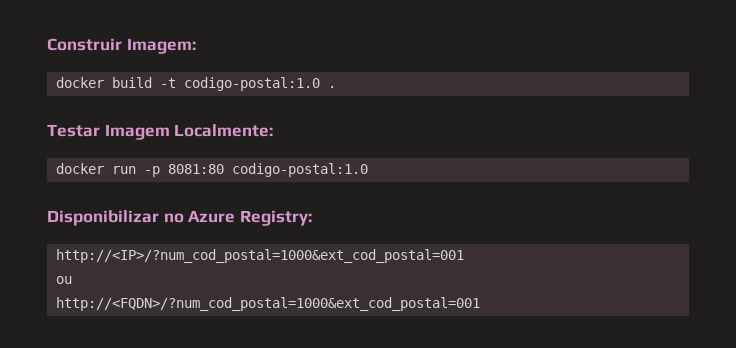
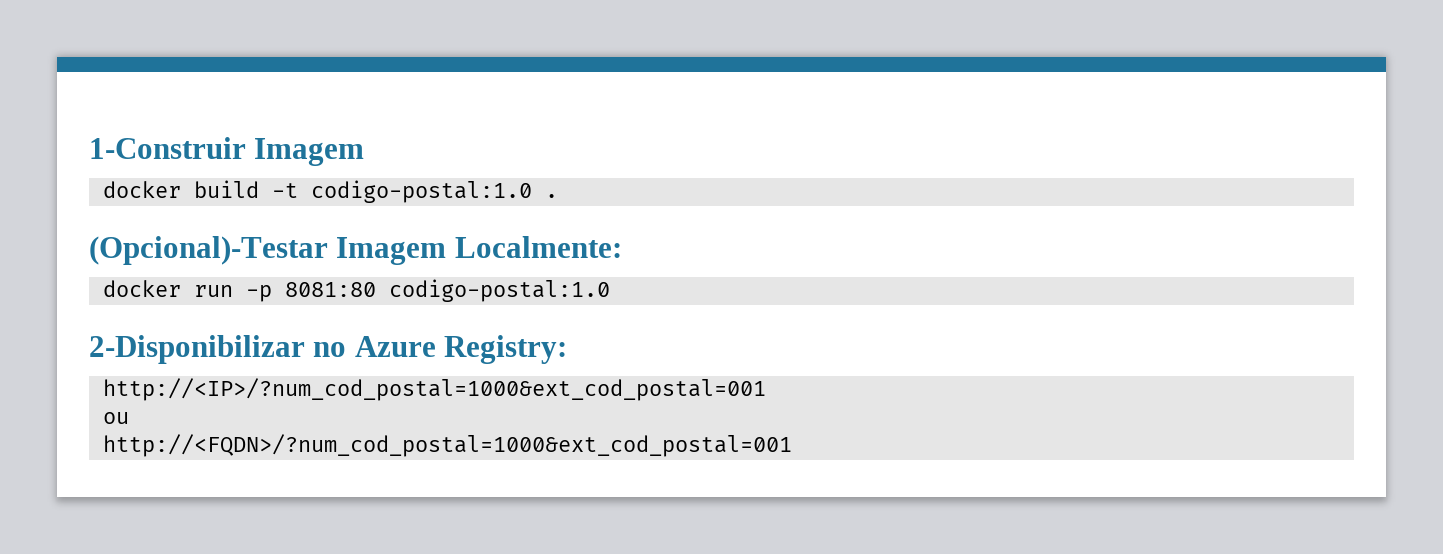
- Construir Imagem:
+ 1-Construir Imagem
- Testar Imagem Localmente:
+ (Opcional)-Testar Imagem Localmente:
- Disponibilizar no Azure Registry:
+ 2-Disponibilizar no Azure Registry:

